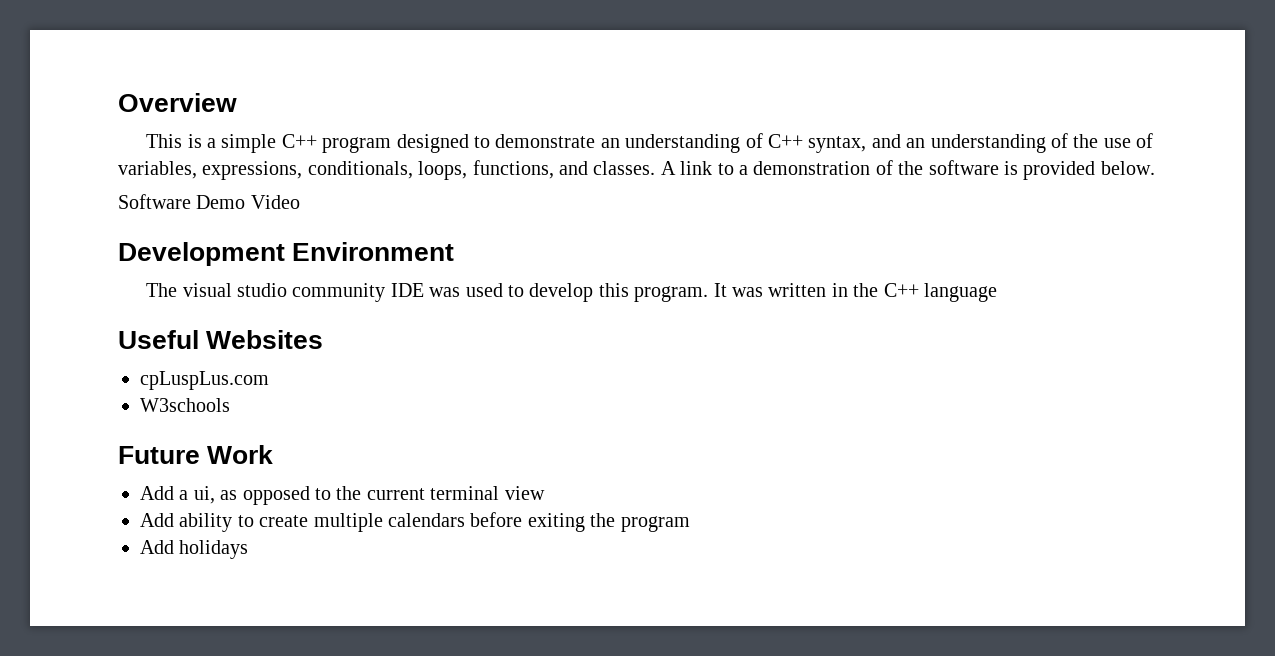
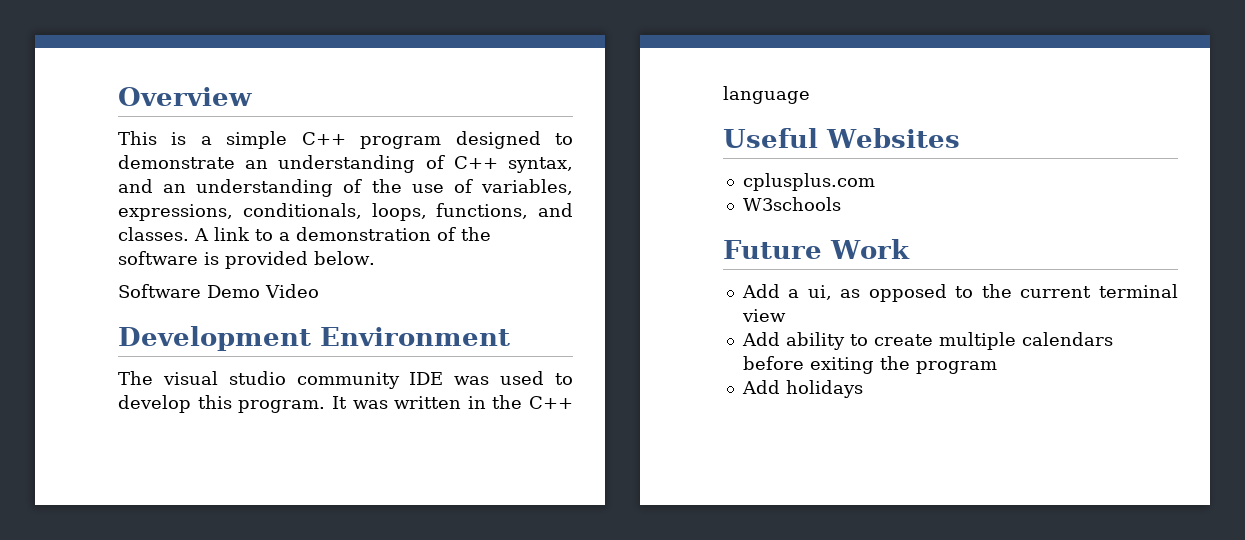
- cpLuspLus.com
+ cplusplus.com

